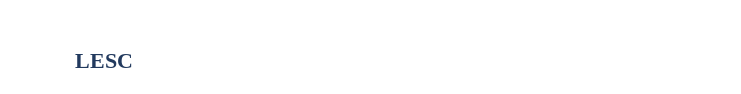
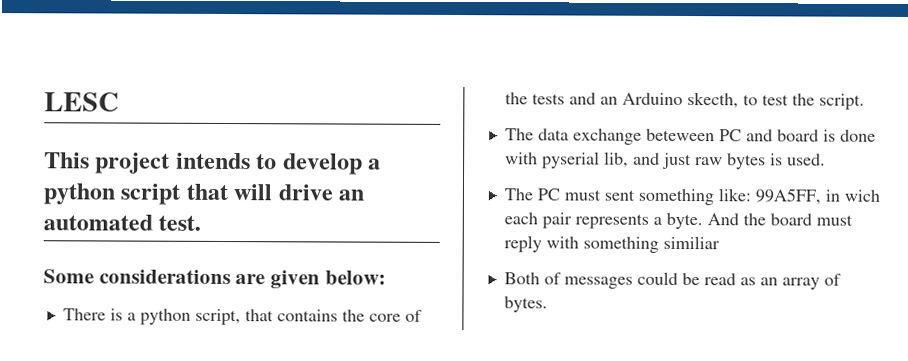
+ This project intends to develop a python script that will drive an automated test.
+ Some considerations are given below:
+ There is a python script, that contains the core of the tests and an Arduino skecth, to test the script.
+ The data exchange beteween PC and board is done with pyserial lib, and just raw bytes is used.
+ The PC must sent something like: 99A5FF, in wich each pair represents a byte. And the board must reply with something similiar
+ Both of messages could be read as an array of bytes.

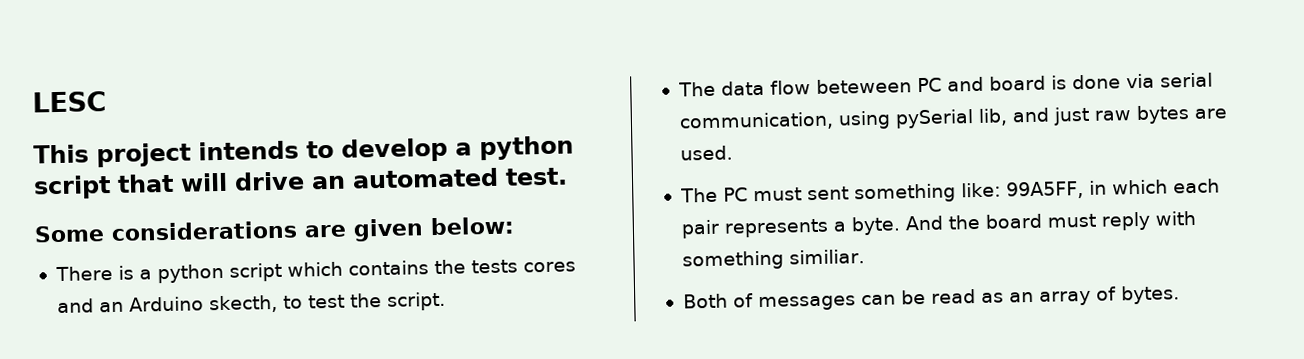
- There is a python script, that contains the core of the tests and an Arduino skecth, to test the script.
+ There is a python script which contains the tests cores and an Arduino skecth, to test the script.
- The data exchange beteween PC and board is done with pyserial lib, and just raw bytes is used.
+ The data flow beteween PC and board is done via serial communication, using pySerial lib, and just raw bytes are used.
- The PC must sent something like: 99A5FF, in wich each pair represents a byte.
+ The PC must sent something like: 99A5FF, in which each pair represents a byte.
- And the board must reply with something similiar
+ And the board must reply with something similiar.
- Both of messages could be read as an array of bytes.
+ Both of messages can be read as an array of bytes.

